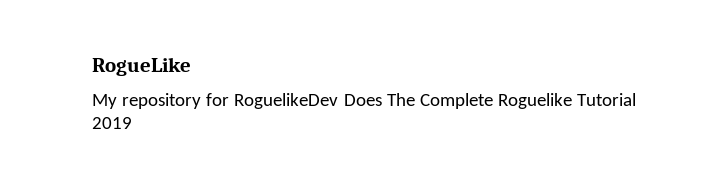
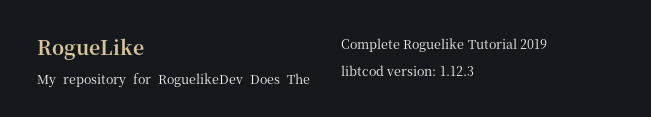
+ libtcod version: 1.12.3

